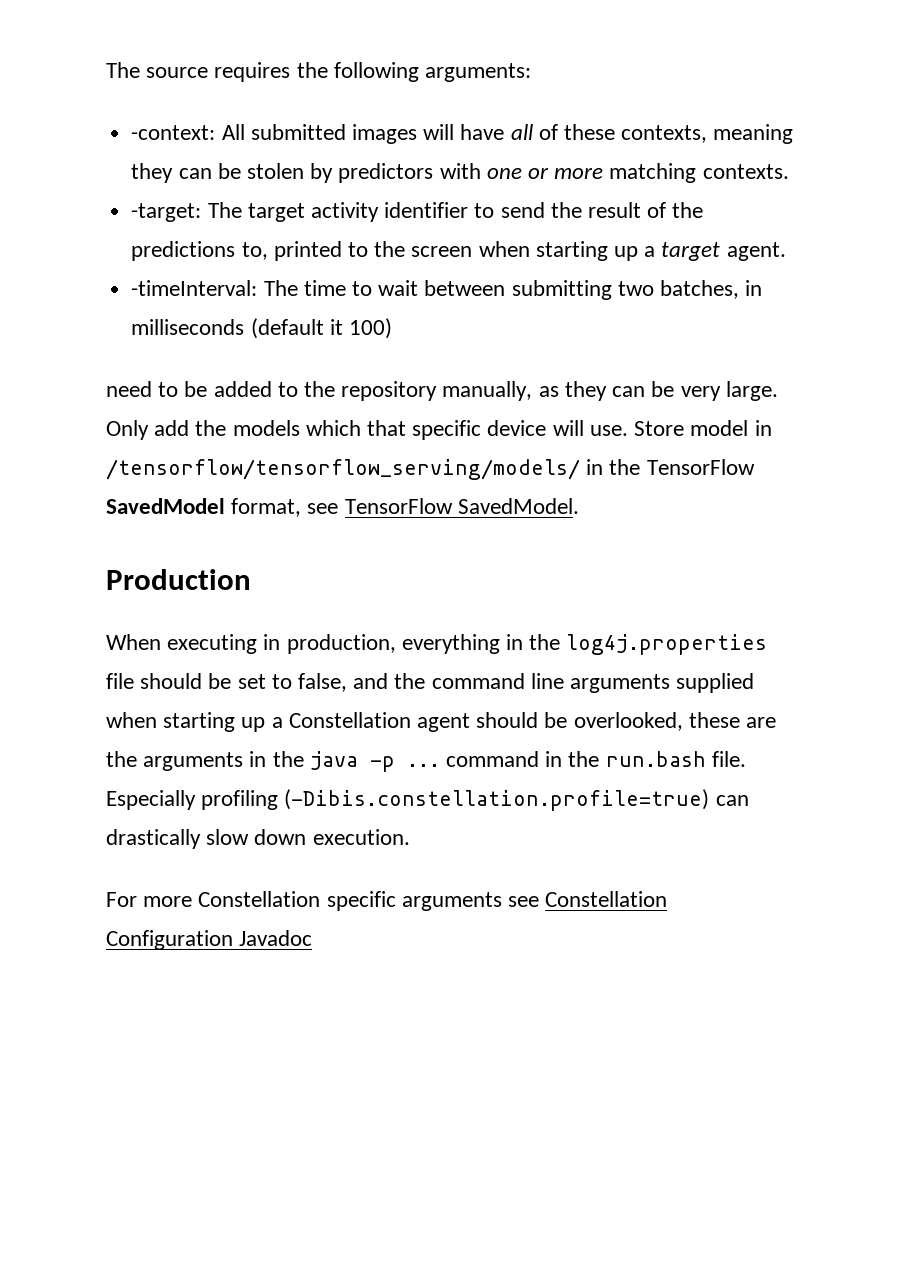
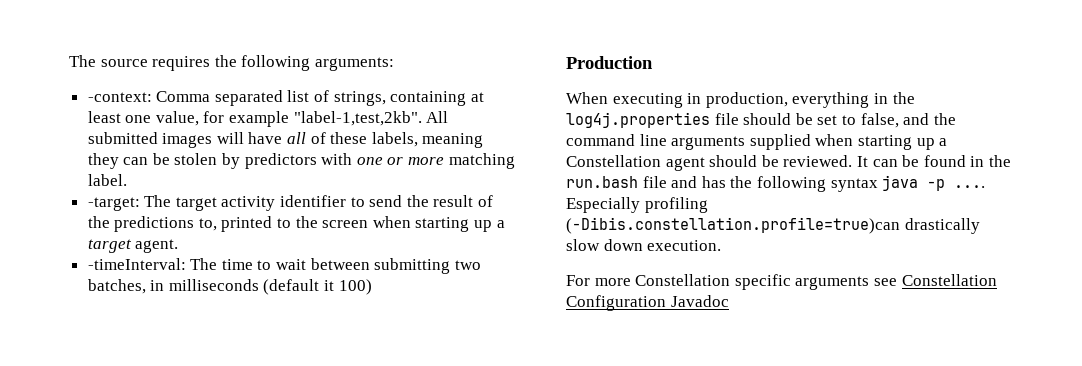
- -context: All submitted images will have all of these contexts, meaning they can be stolen by predictors with one or more matching contexts.
+ -context: Comma separated list of strings, containing at least one value, for example "label-1,test,2kb". All submitted images will have all of these labels, meaning they can be stolen by predictors with one or more matching label.
- need to be added to the repository manually, as they can be very large. Only add the models which that specific device will use. Store model in /tensorflow/tensorflow_serving/models/ in the TensorFlow SavedModel format, see TensorFlow SavedModel.
- When executing in production, everything in the log4j.properties file should be set to false, and the command line arguments supplied when starting up a Constellation agent should be overlooked, these are the arguments in the java -p ... command in the run.bash file. Especially profiling (-Dibis.constellation.profile=true) can drastically slow down execution.
+ When executing in production, everything in the log4j.properties file should be set to false, and the command line arguments supplied when starting up a Constellation agent should be reviewed. It can be found in the run.bash file and has the following syntax java -p .... Especially profiling (-Dibis.constellation.profile=true)can drastically slow down execution.

